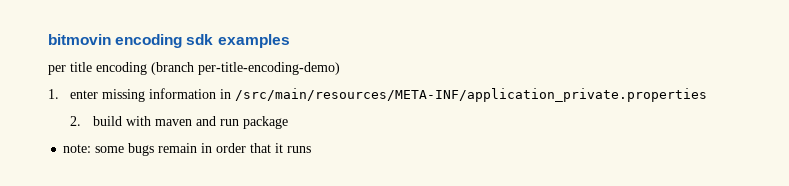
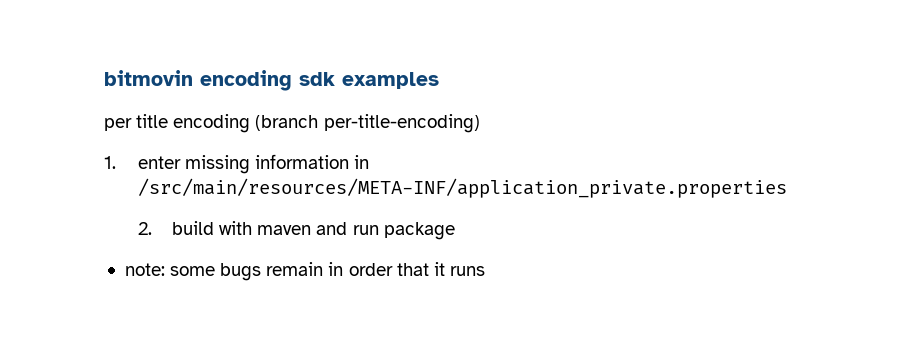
- per title encoding (branch per-title-encoding-demo)
+ per title encoding (branch per-title-encoding)

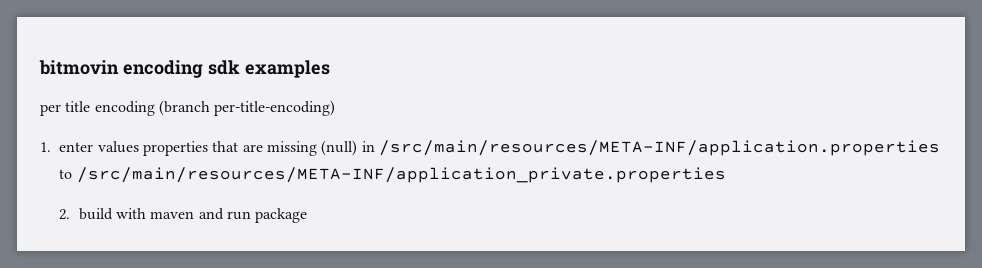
- 1. enter missing information in /src/main/resources/META-INF/application_private.properties
+ 1. enter values properties that are missing (null) in /src/main/resources/META-INF/application.properties to /src/main/resources/META-INF/application_private.properties
- note: some bugs remain in order that it runs

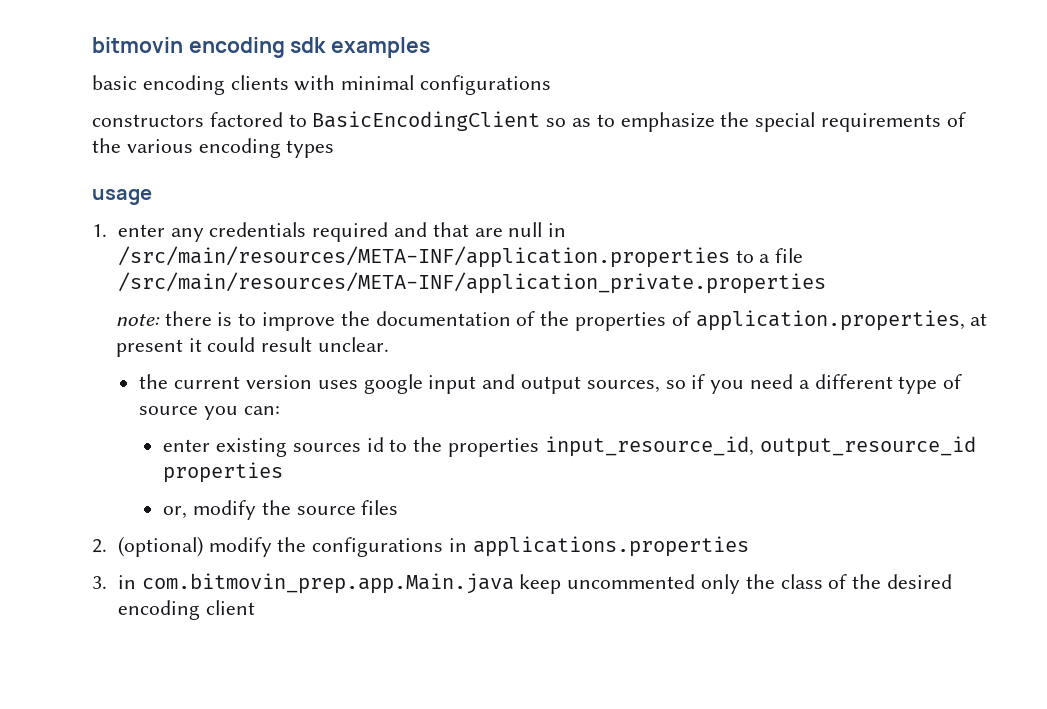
- per title encoding (branch per-title-encoding)
- 1. enter values properties that are missing (null) in /src/main/resources/META-INF/application.properties to /src/main/resources/META-INF/application_private.properties
+ basic encoding clients with minimal configurations
+ constructors factored to BasicEncodingClient so as to emphasize the special requirements of the various encoding types
+ usage
+ 1. enter any credentials required and that are null in /src/main/resources/META-INF/application.properties to a file /src/main/resources/META-INF/application_private.properties
- 2. build with maven and run package
+ note: there is to improve the documentation of the properties of application.properties, at present it could result unclear.
+ the current version uses google input and output sources, so if you need a different type of source you can:
+ enter existing sources id to the properties input_resource_id, output_resource_id properties
+ or, modify the source files
+ 2. (optional) modify the configurations in applications.properties
+ 3. in com.bitmovin_prep.app.Main.java keep uncommented only the class of the desired encoding client

